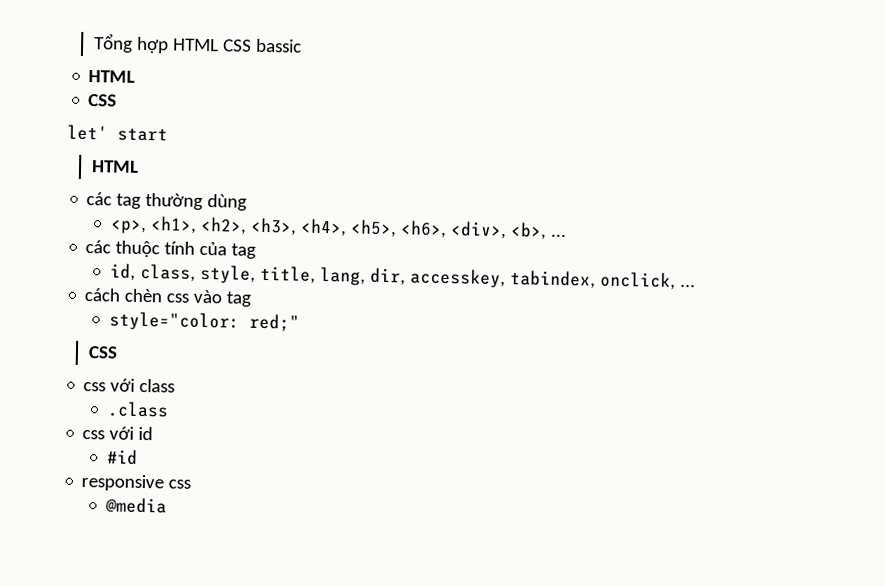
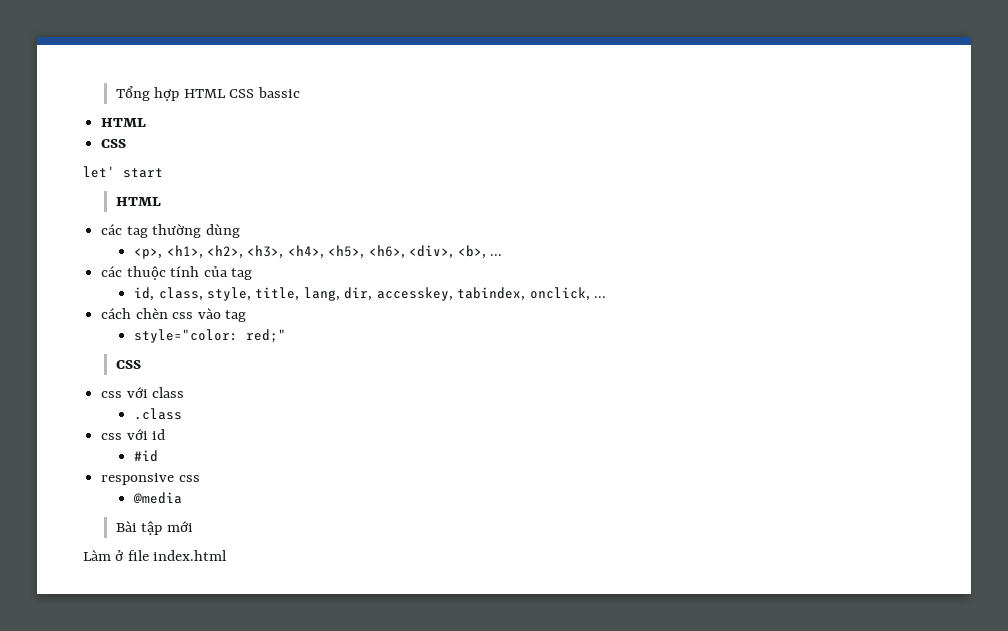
+ Bài tập mới
+ Làm ở file index.html

